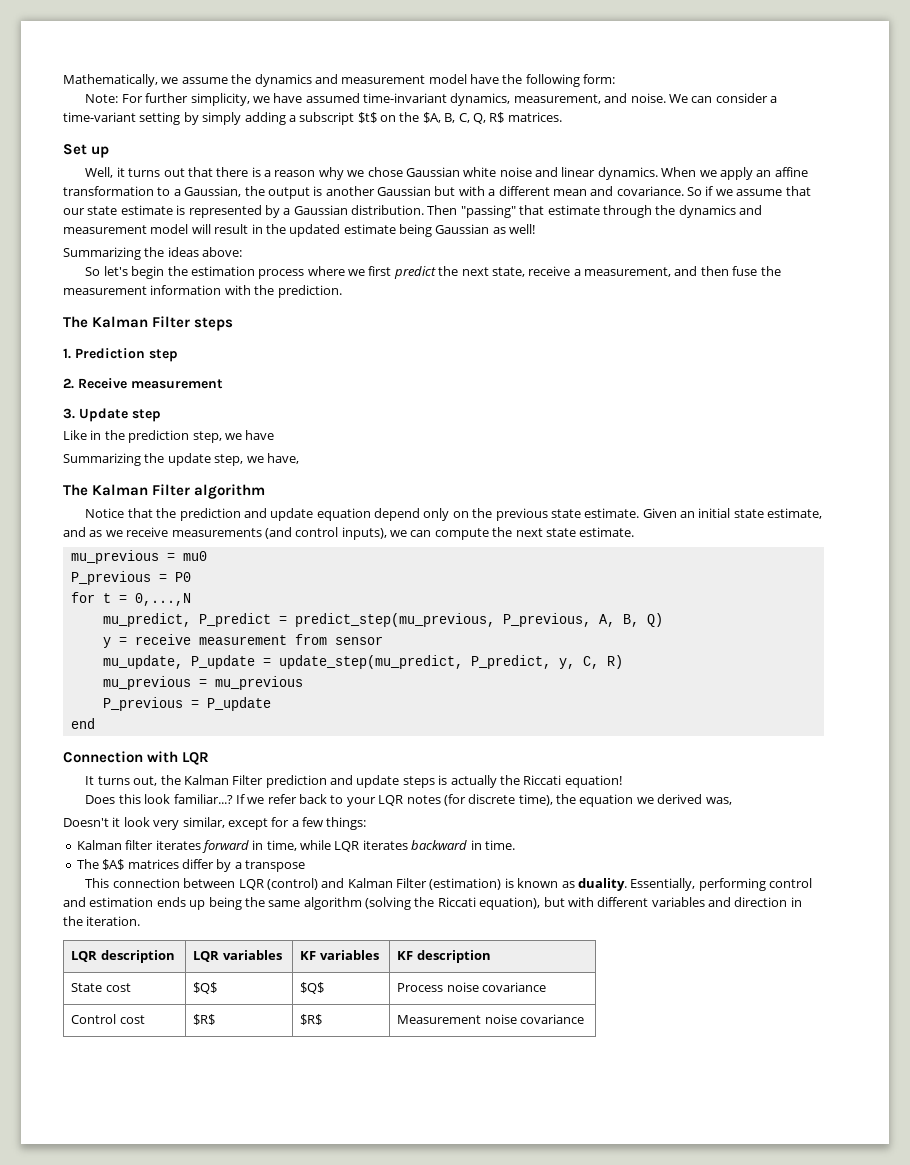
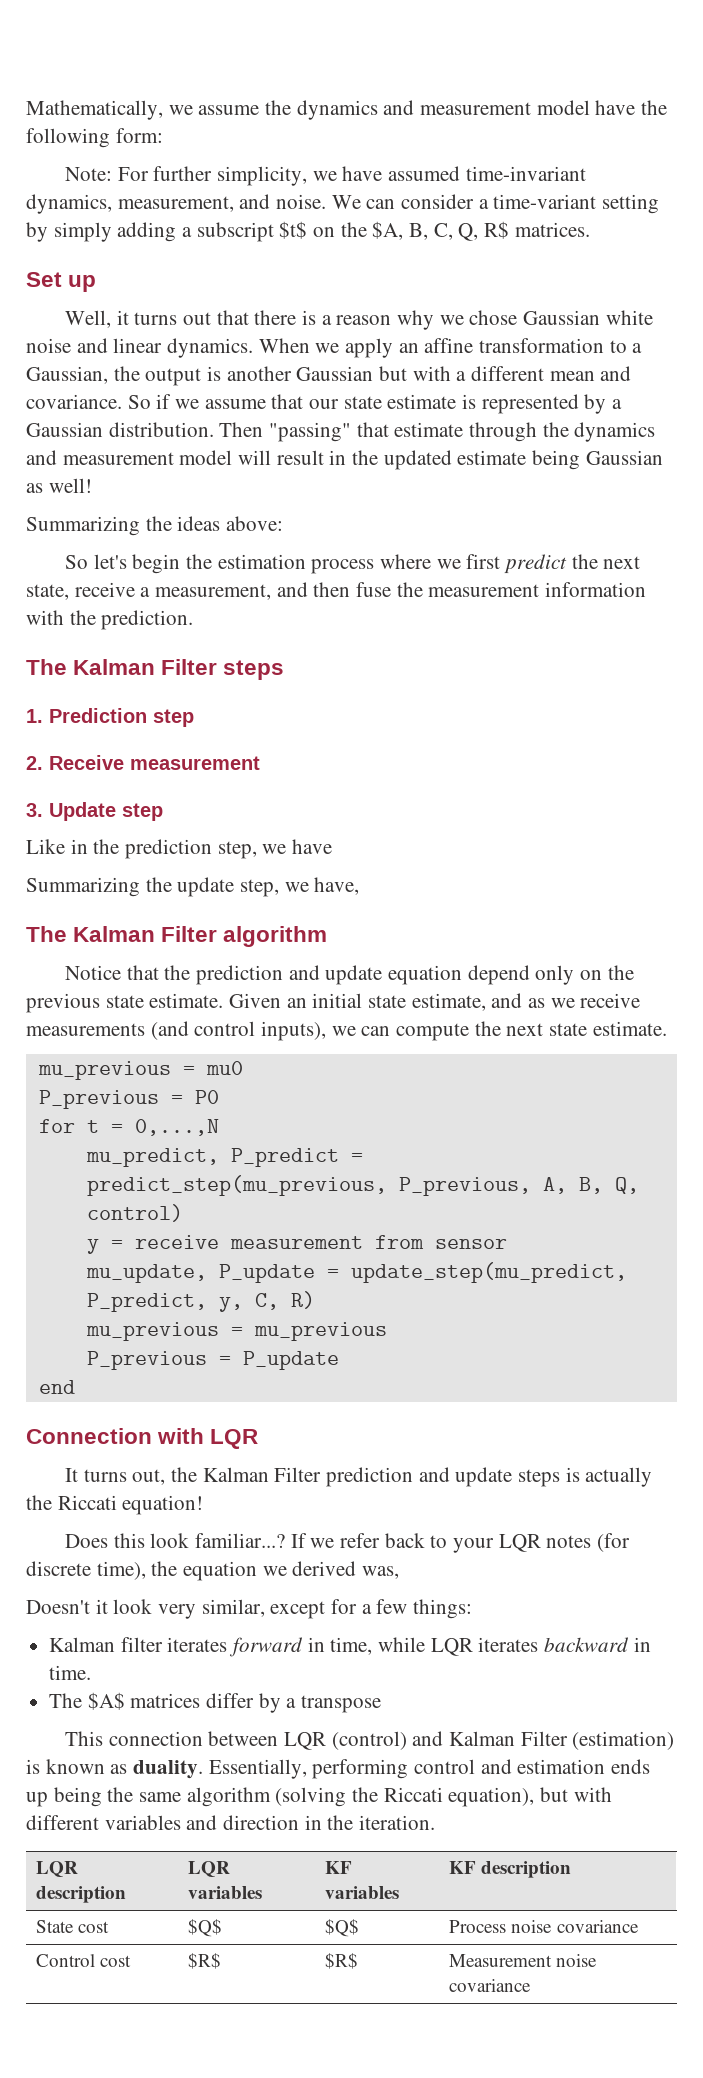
- mu_predict, P_predict = predict_step(mu_previous, P_previous, A, B, Q)
+ mu_predict, P_predict = predict_step(mu_previous, P_previous, A, B, Q, control)

